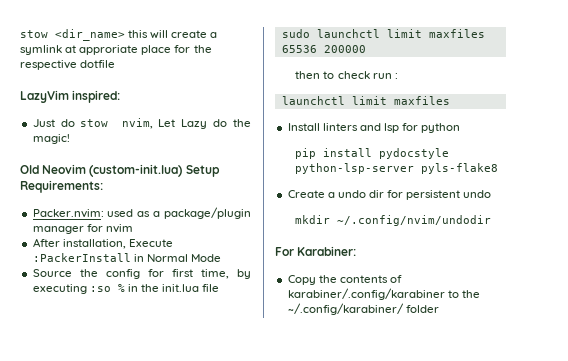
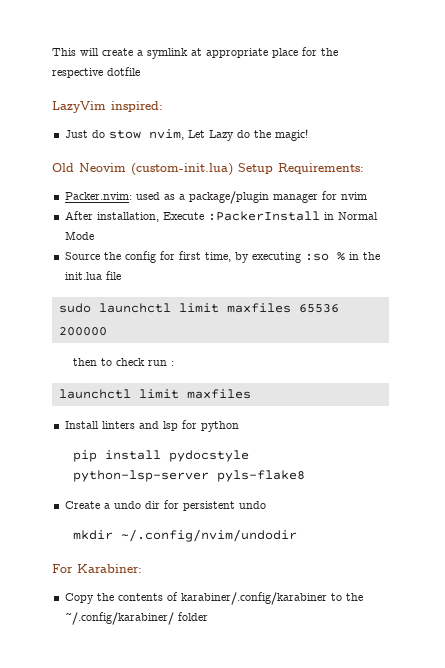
- stow <dir_name> this will create a symlink at approriate place for the respective dotfile
+ This will create a symlink at appropriate place for the respective dotfile

